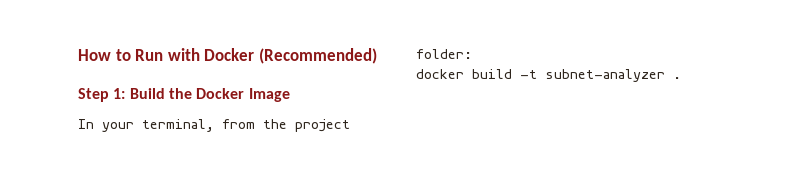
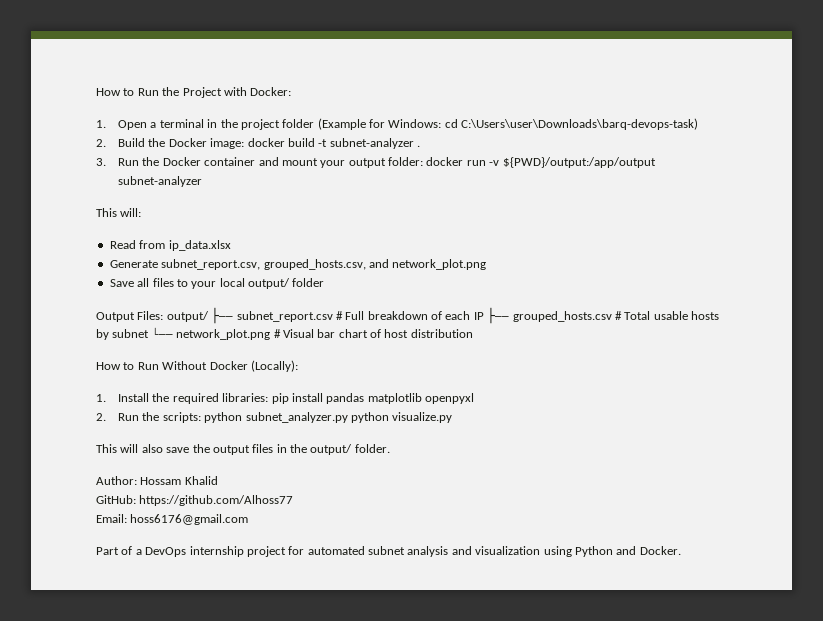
- How to Run with Docker (Recommended)
- Step 1: Build the Docker Image
- In your terminal, from the project folder:
- docker build -t subnet-analyzer .
+ How to Run the Project with Docker:
+ 1. Open a terminal in the project folder (Example for Windows: cd C:\Users\user\Downloads\barq-devops-task)
+ 2. Build the Docker image: docker build -t subnet-analyzer .
+ 3. Run the Docker container and mount your output folder: docker run -v ${PWD}/output:/app/output subnet-analyzer
+ This will:
+ Read from ip_data.xlsx
+ Generate subnet_report.csv, grouped_hosts.csv, and network_plot.png
+ Save all files to your local output/ folder
+ Output Files: output/ ├── subnet_report.csv # Full breakdown of each IP ├── grouped_hosts.csv # Total usable hosts by subnet └── network_plot.png # Visual bar chart of host distribution
+ How to Run Without Docker (Locally):
+ 1. Install the required libraries: pip install pandas matplotlib openpyxl
+ 2. Run the scripts: python subnet_analyzer.py python visualize.py
+ This will also save the output files in the output/ folder.
+ Author: Hossam Khalid
+ GitHub: https://github.com/Alhoss77
+ Email: hoss6176@gmail.com
+ Part of a DevOps internship project for automated subnet analysis and visualization using Python and Docker.

